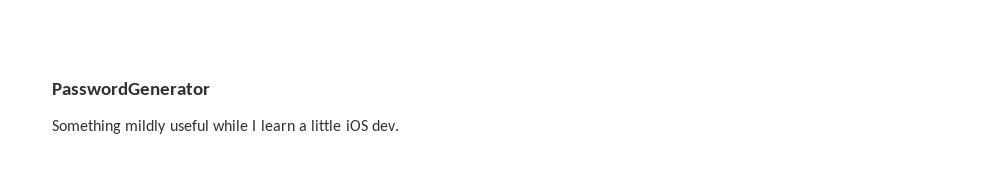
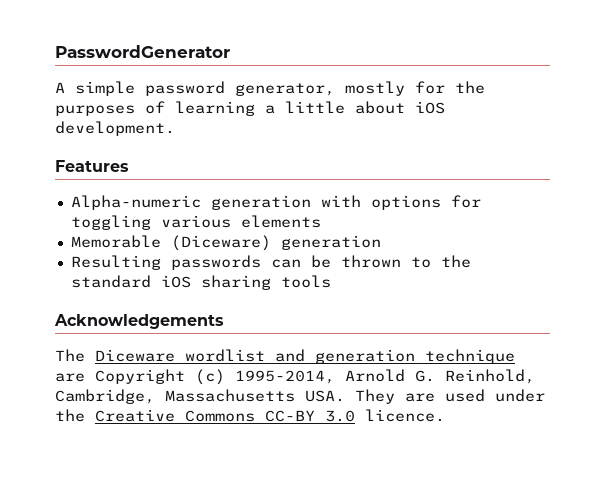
- Something mildly useful while I learn a little iOS dev.
+ A simple password generator, mostly for the purposes of learning a little about iOS development.
+ Features
+ Alpha-numeric generation with options for toggling various elements
+ Memorable (Diceware) generation
+ Resulting passwords can be thrown to the standard iOS sharing tools
+ Acknowledgements
+ The Diceware wordlist and generation technique are Copyright (c) 1995-2014, Arnold G. Reinhold, Cambridge, Massachusetts USA. They are used under the Creative Commons CC-BY 3.0 licence.

